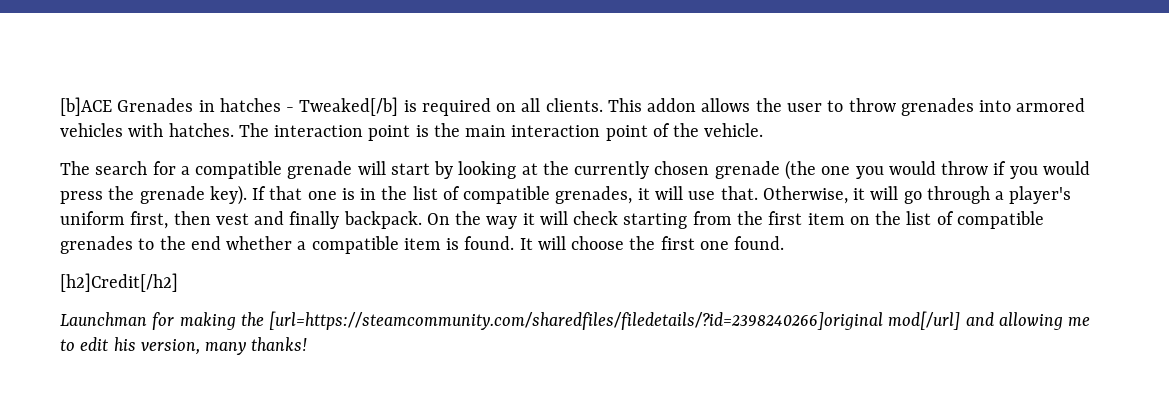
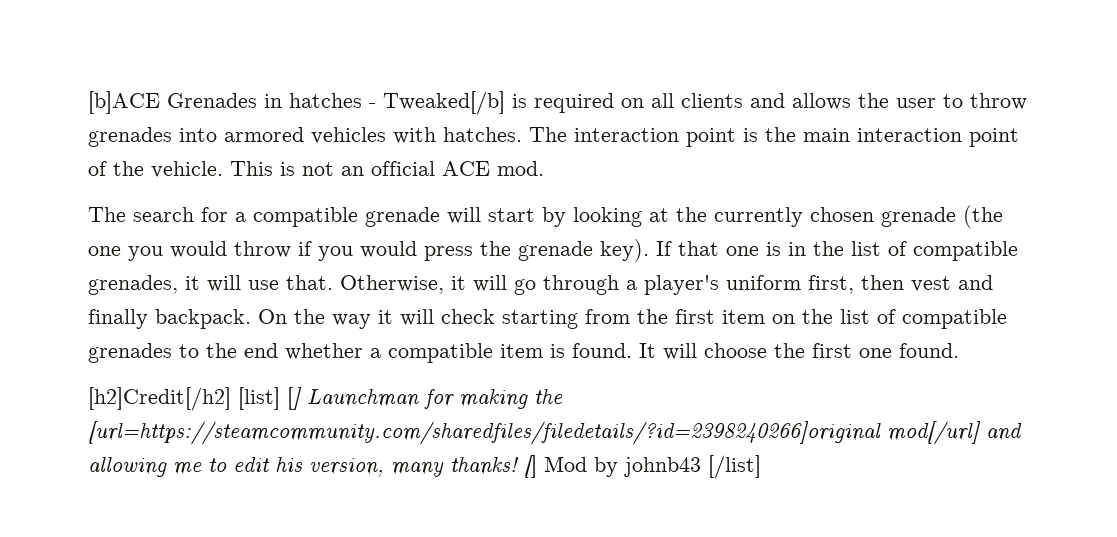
- [b]ACE Grenades in hatches - Tweaked[/b] is required on all clients. This addon allows the user to throw grenades into armored vehicles with hatches.
+ [b]ACE Grenades in hatches - Tweaked[/b] is required on all clients and allows the user to throw grenades into armored vehicles with hatches.
+ This is not an official ACE mod.
- [h2]Credit[/h2]
- Launchman for making the [url=https://steamcommunity.com/sharedfiles/filedetails/?id=2398240266]original mod[/url] and allowing me to edit his version, many thanks!
+ [h2]Credit[/h2] [list] [] Launchman for making the [url=https://steamcommunity.com/sharedfiles/filedetails/?id=2398240266]original mod[/url] and allowing me to edit his version, many thanks!
+ [] Mod by johnb43 [/list]

